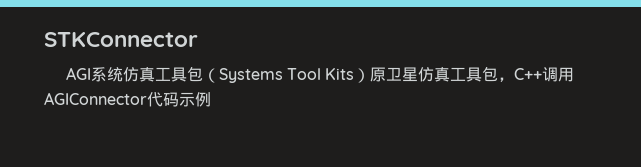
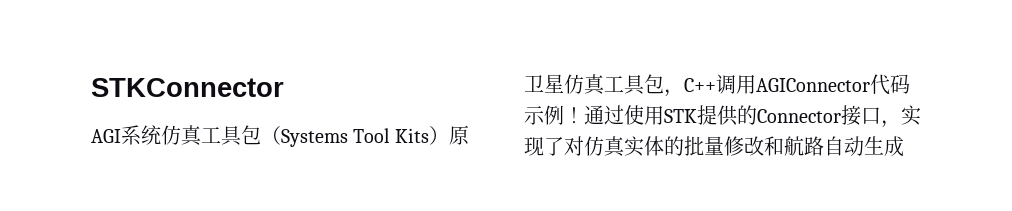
- AGI系统仿真工具包（Systems Tool Kits）原卫星仿真工具包，C++调用AGIConnector代码示例
+ AGI系统仿真工具包（Systems Tool Kits）原卫星仿真工具包，C++调用AGIConnector代码示例！通过使用STK提供的Connector接口，实现了对仿真实体的批量修改和航路自动生成

